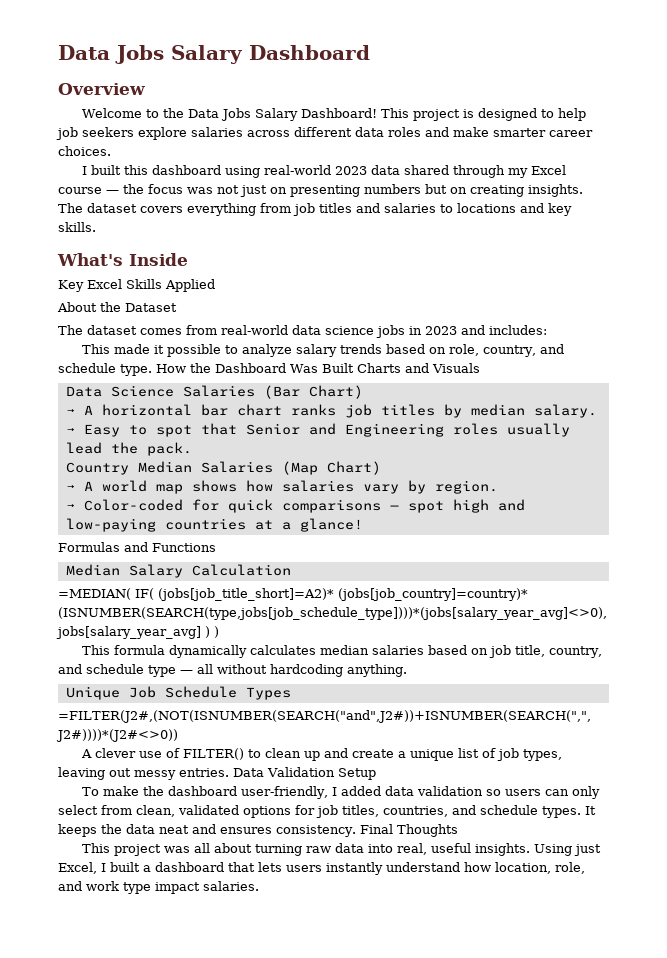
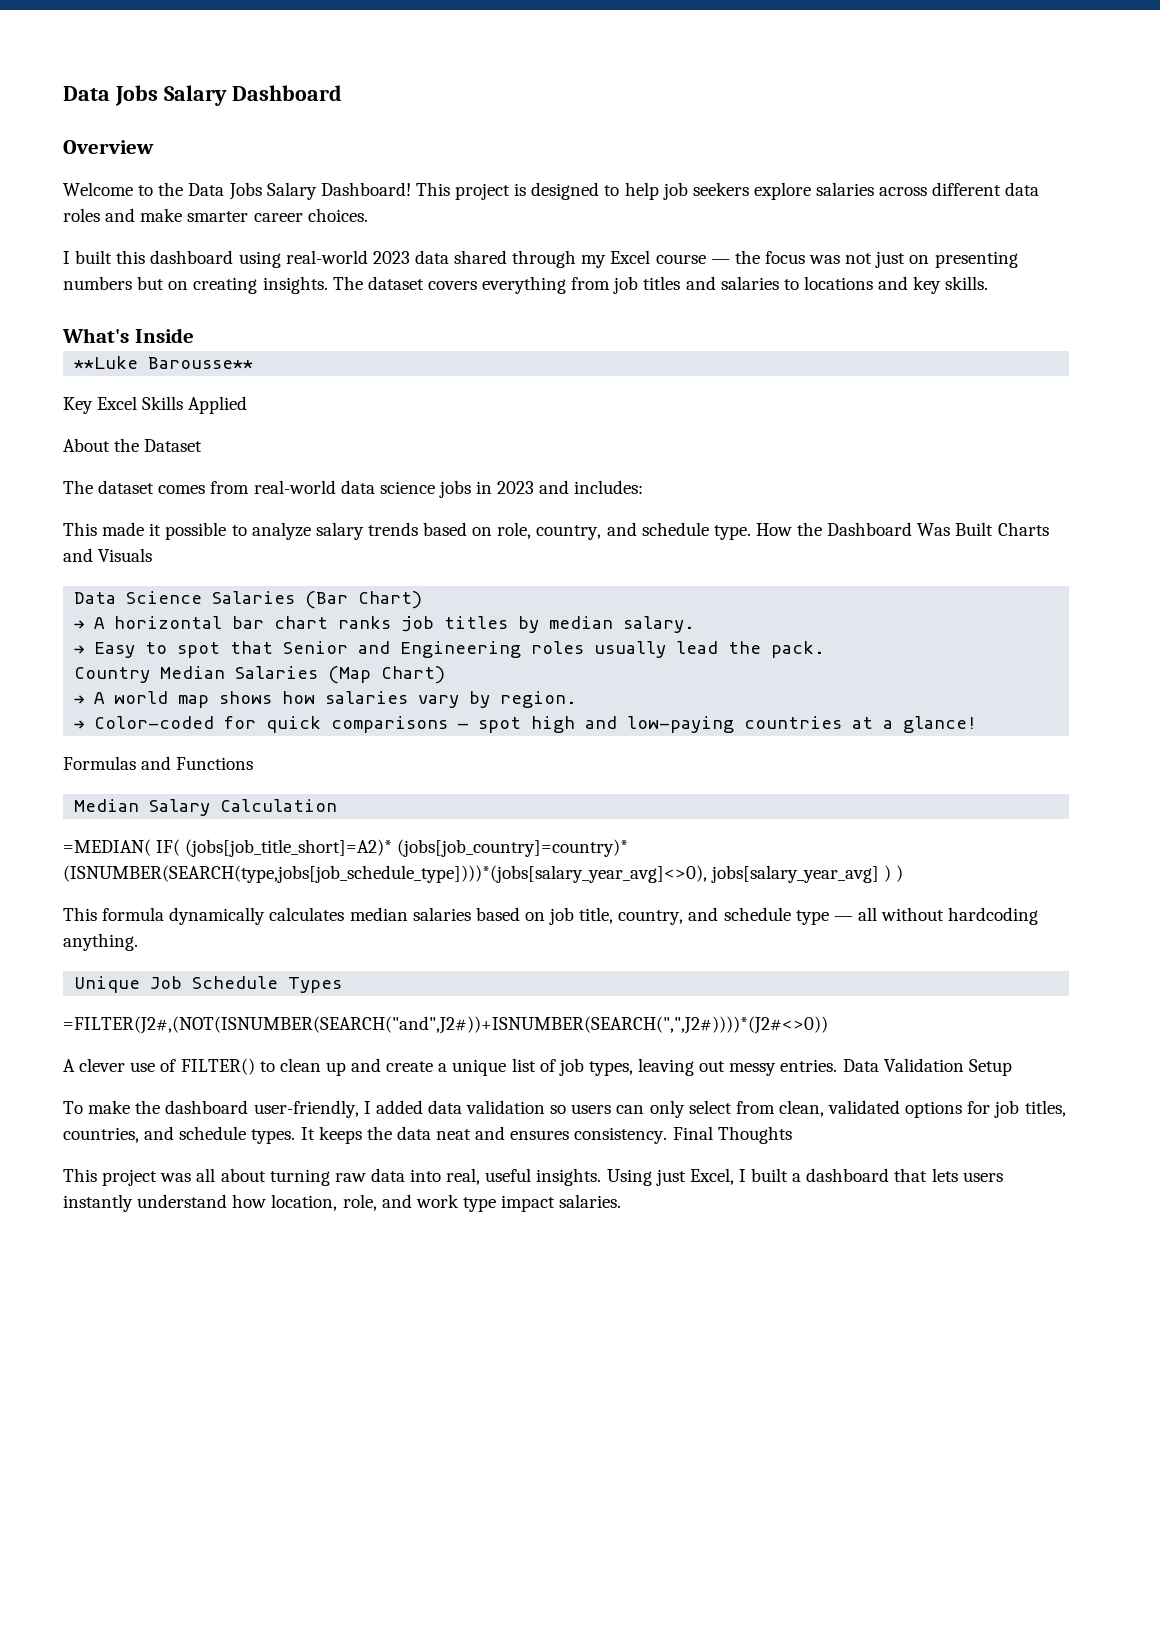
+ **Luke Barousse**

